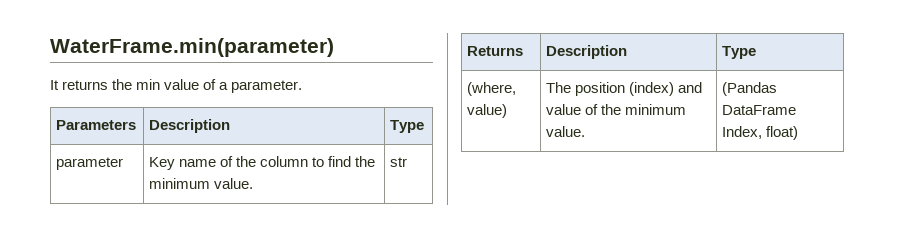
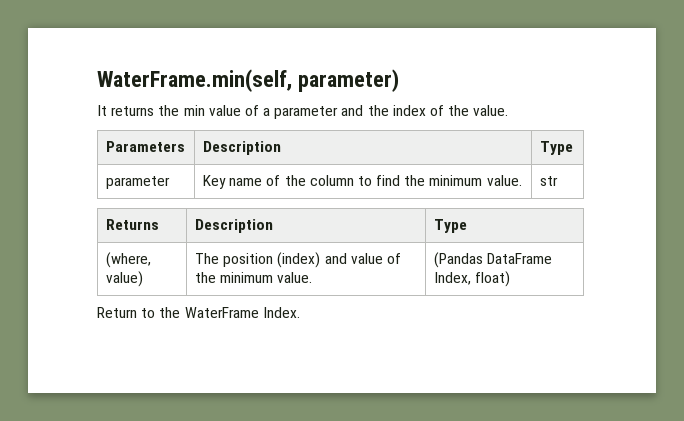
- WaterFrame.min(parameter)
+ WaterFrame.min(self, parameter)
- It returns the min value of a parameter.
+ It returns the min value of a parameter and the index of the value.
+ Return to the WaterFrame Index.

